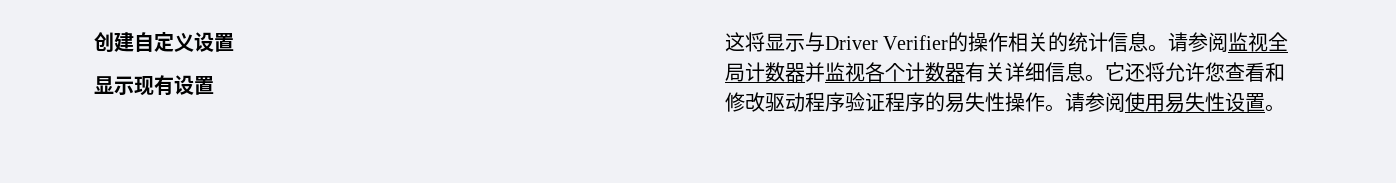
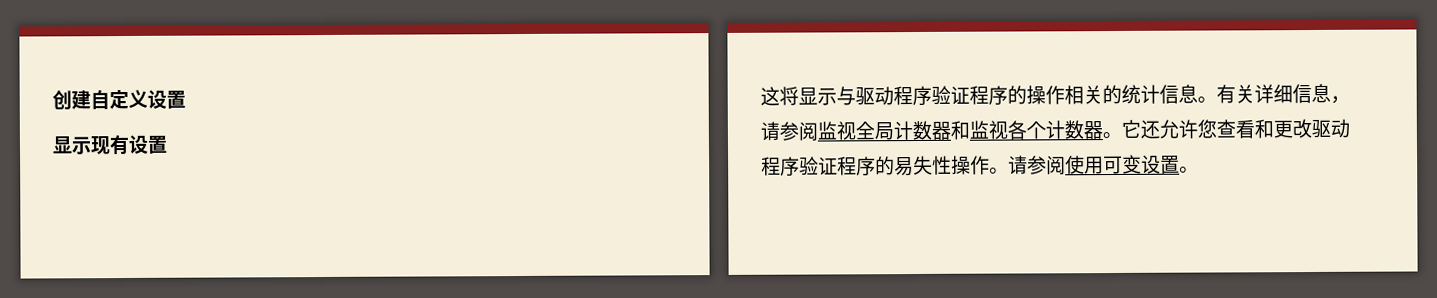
- 这将显示与Driver Verifier的操作相关的统计信息。
+ 这将显示与驱动程序验证程序的操作相关的统计信息。
- 请参阅监视全局计数器并监视各个计数器有关详细信息。它还将允许您查看和修改驱动程序验证程序的易失性操作。
+ 有关详细信息，请参阅监视全局计数器和监视各个计数器。它还允许您查看和更改驱动程序验证程序的易失性操作。
- 请参阅使用易失性设置。
+ 请参阅使用可变设置。

